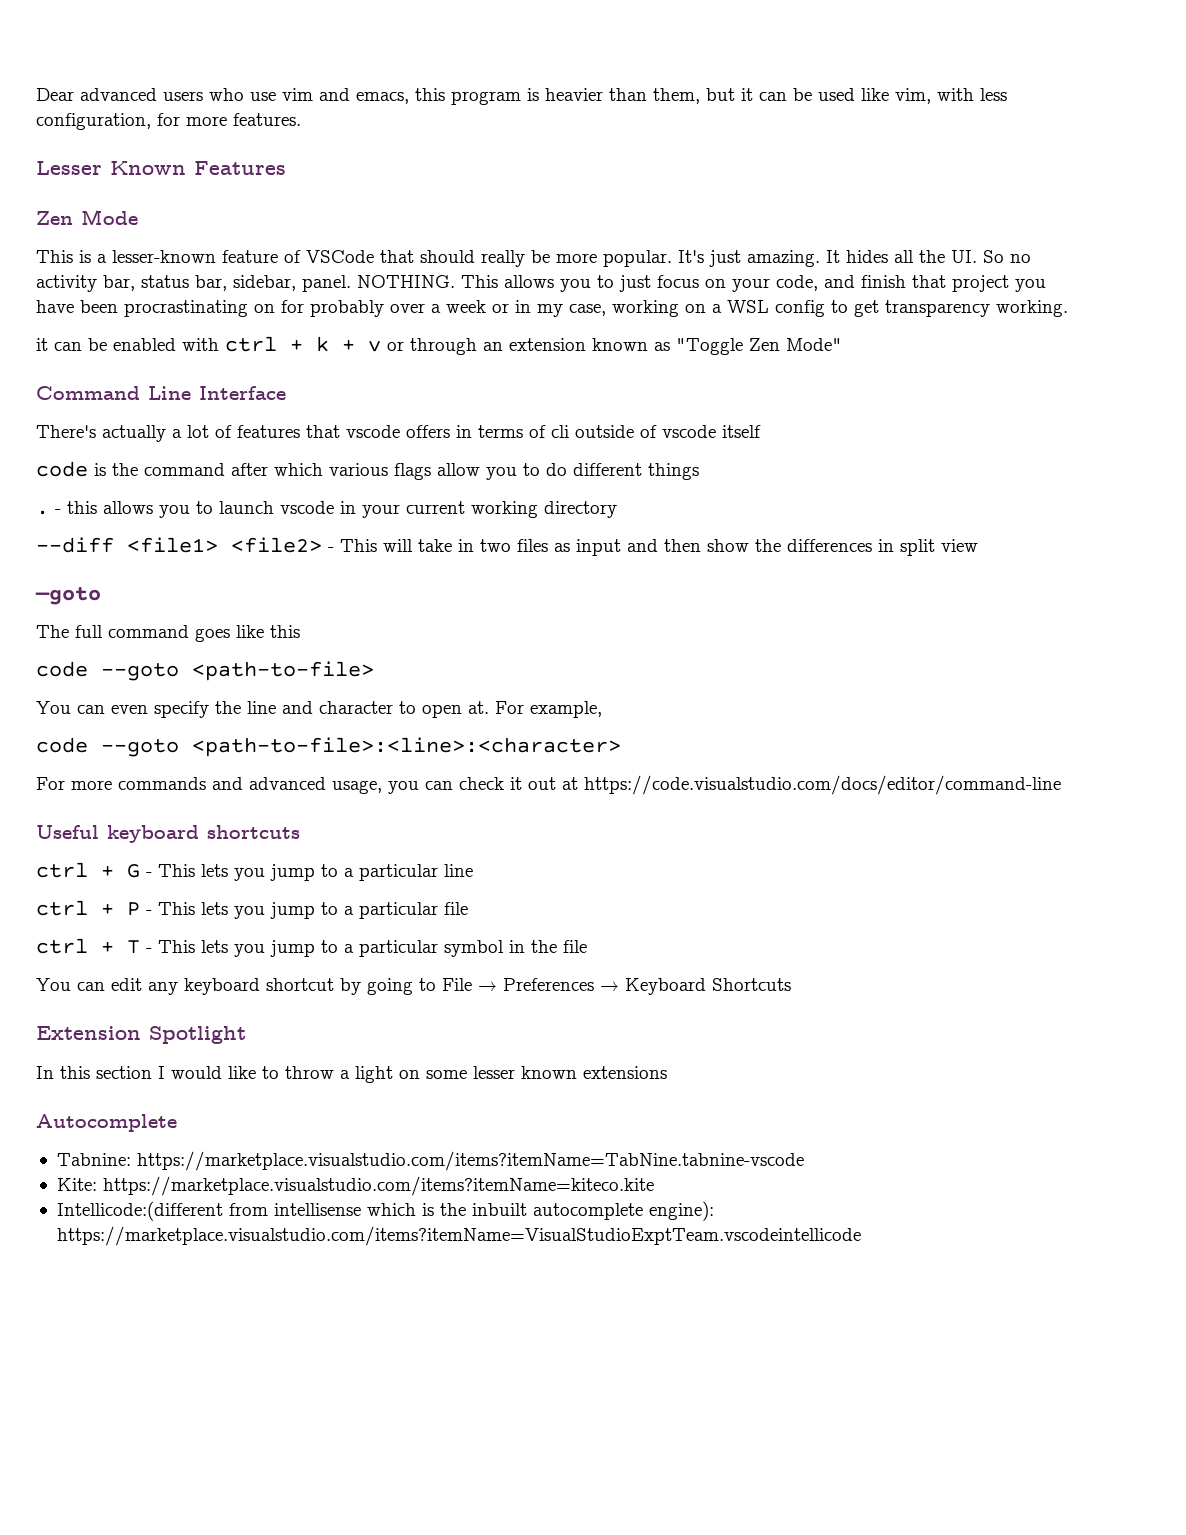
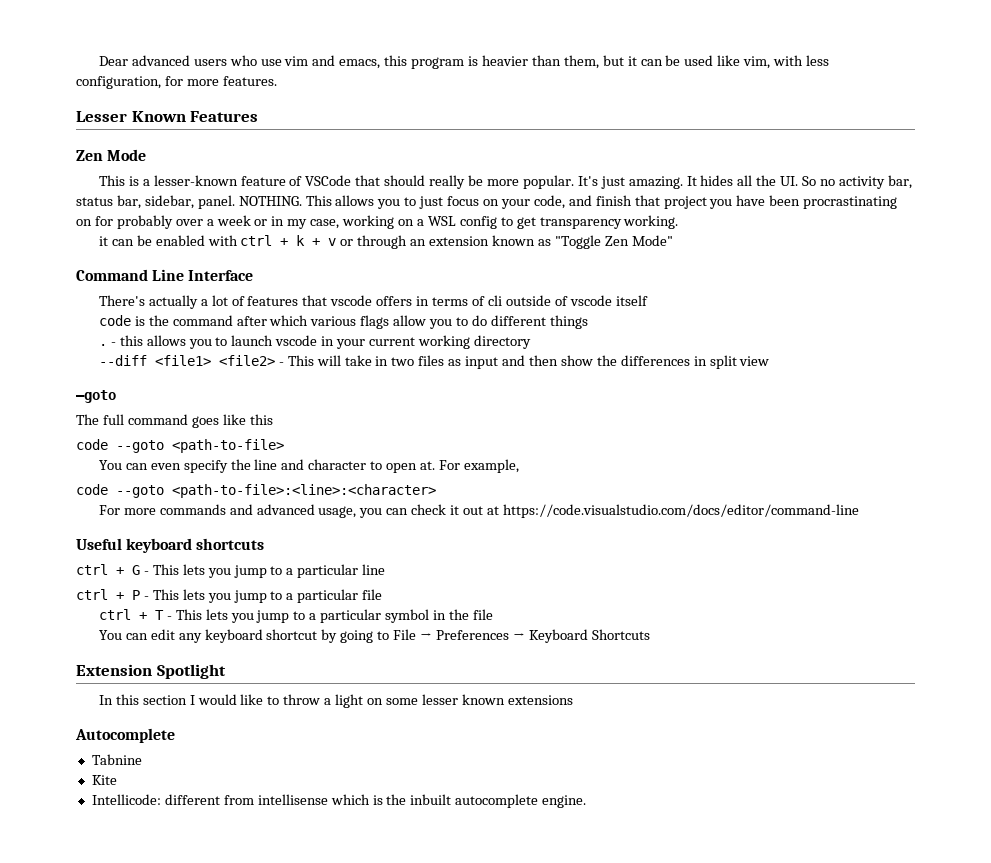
- Tabnine: https://marketplace.visualstudio.com/items?itemName=TabNine.tabnine-vscode
- Kite: https://marketplace.visualstudio.com/items?itemName=kiteco.kite
- Intellicode:(different from intellisense which is the inbuilt autocomplete engine): https://marketplace.visualstudio.com/items?itemName=VisualStudioExptTeam.vscodeintellicode
+ Tabnine
+ Kite
+ Intellicode: different from intellisense which is the inbuilt autocomplete engine.

